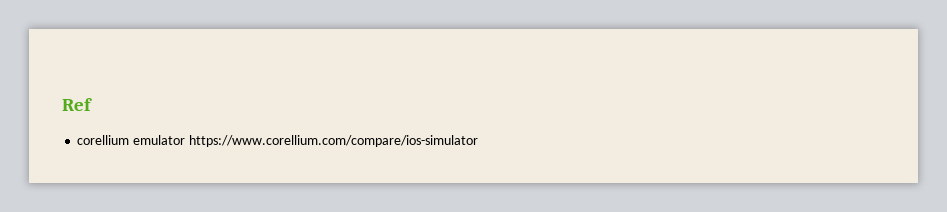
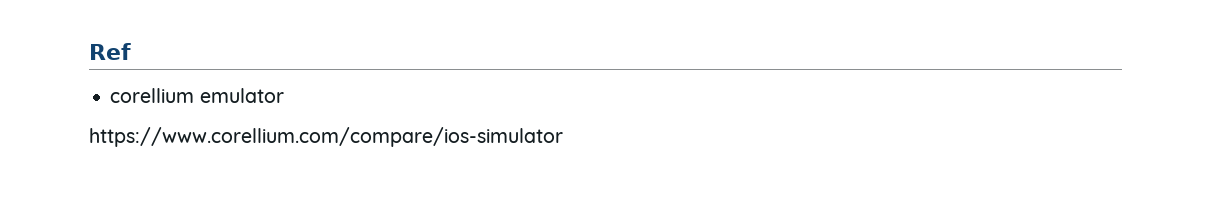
- corellium emulator https://www.corellium.com/compare/ios-simulator
+ corellium emulator
+ https://www.corellium.com/compare/ios-simulator

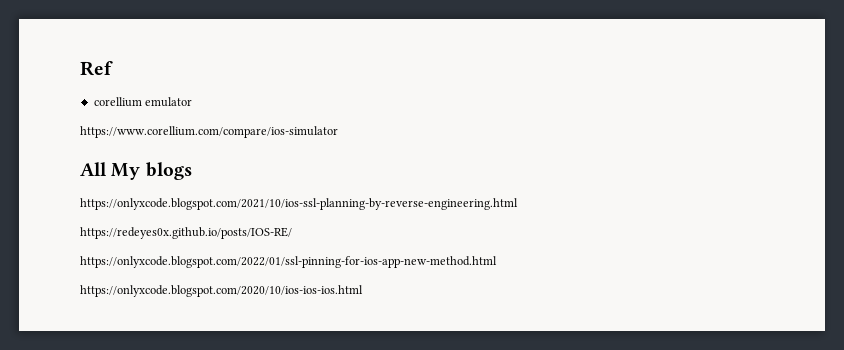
+ All My blogs
+ https://onlyxcode.blogspot.com/2021/10/ios-ssl-planning-by-reverse-engineering.html
+ https://redeyes0x.github.io/posts/IOS-RE/
+ https://onlyxcode.blogspot.com/2022/01/ssl-pinning-for-ios-app-new-method.html
+ https://onlyxcode.blogspot.com/2020/10/ios-ios-ios.html

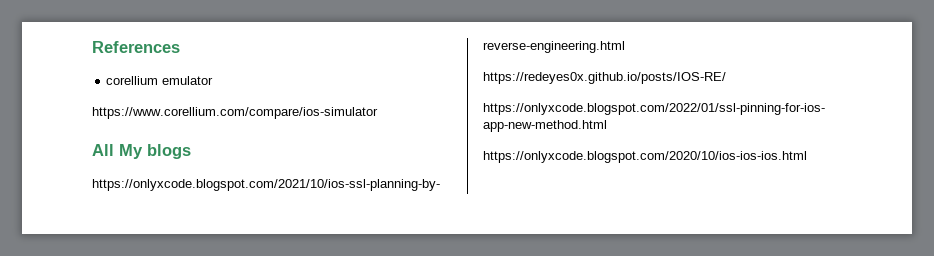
- Ref
+ References

